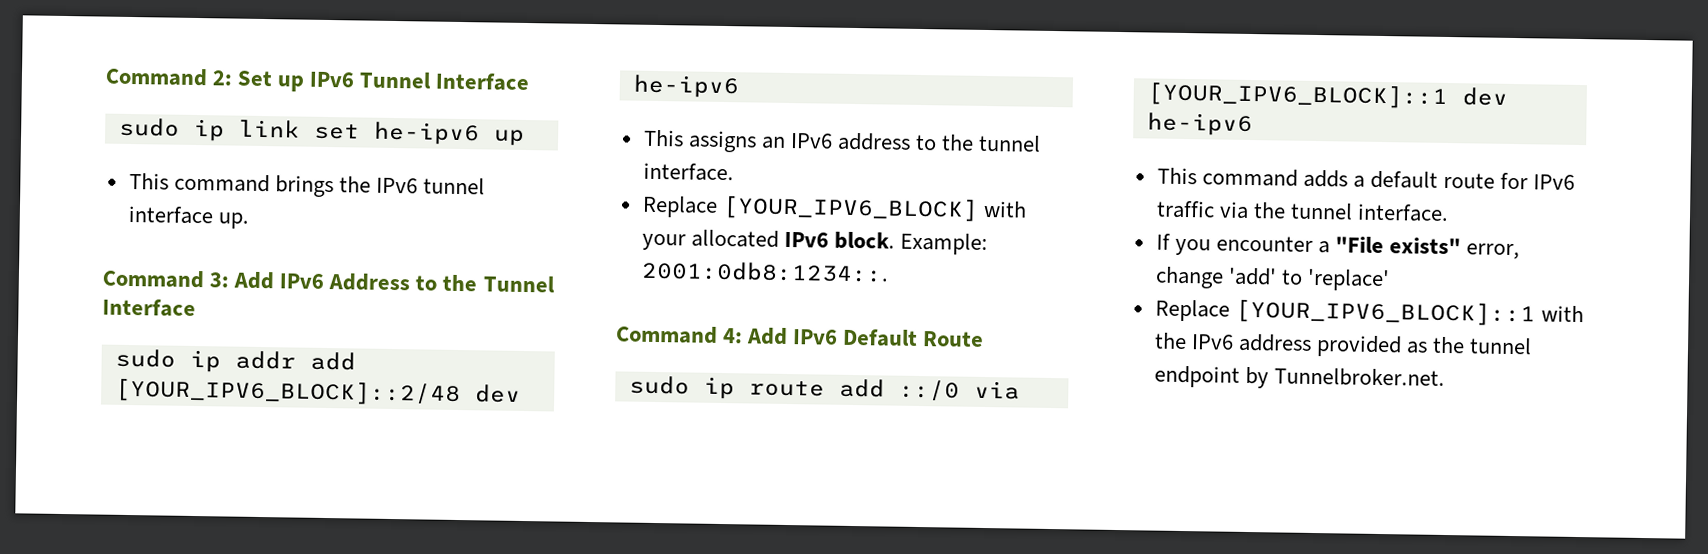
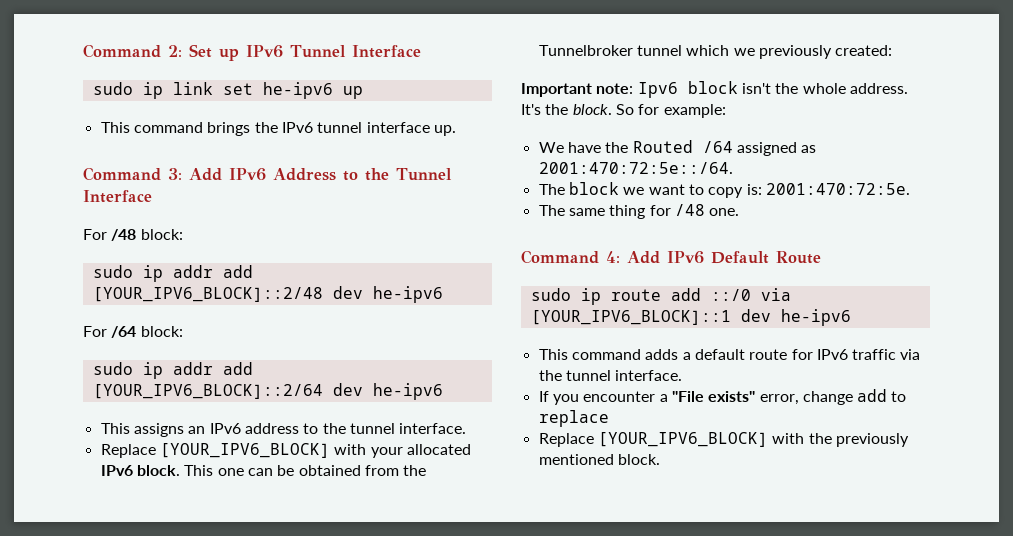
+ For /48 block:
+ For /64 block:
+ sudo ip addr add [YOUR_IPV6_BLOCK]::2/64 dev he-ipv6
- Example: 2001:0db8:1234::.
+ This one can be obtained from the Tunnelbroker tunnel which we previously created:
+ Important note: Ipv6 block isn't the whole address. It's the block. So for example:
+ We have the Routed /64 assigned as 2001:470:72:5e::/64.
+ The block we want to copy is: 2001:470:72:5e.
+ The same thing for /48 one.
- If you encounter a "File exists" error, change 'add' to 'replace'
- Replace [YOUR_IPV6_BLOCK]::1 with the IPv6 address provided as the tunnel endpoint by Tunnelbroker.net.
+ If you encounter a "File exists" error, change add to replace
+ Replace [YOUR_IPV6_BLOCK] with the previously mentioned block.

